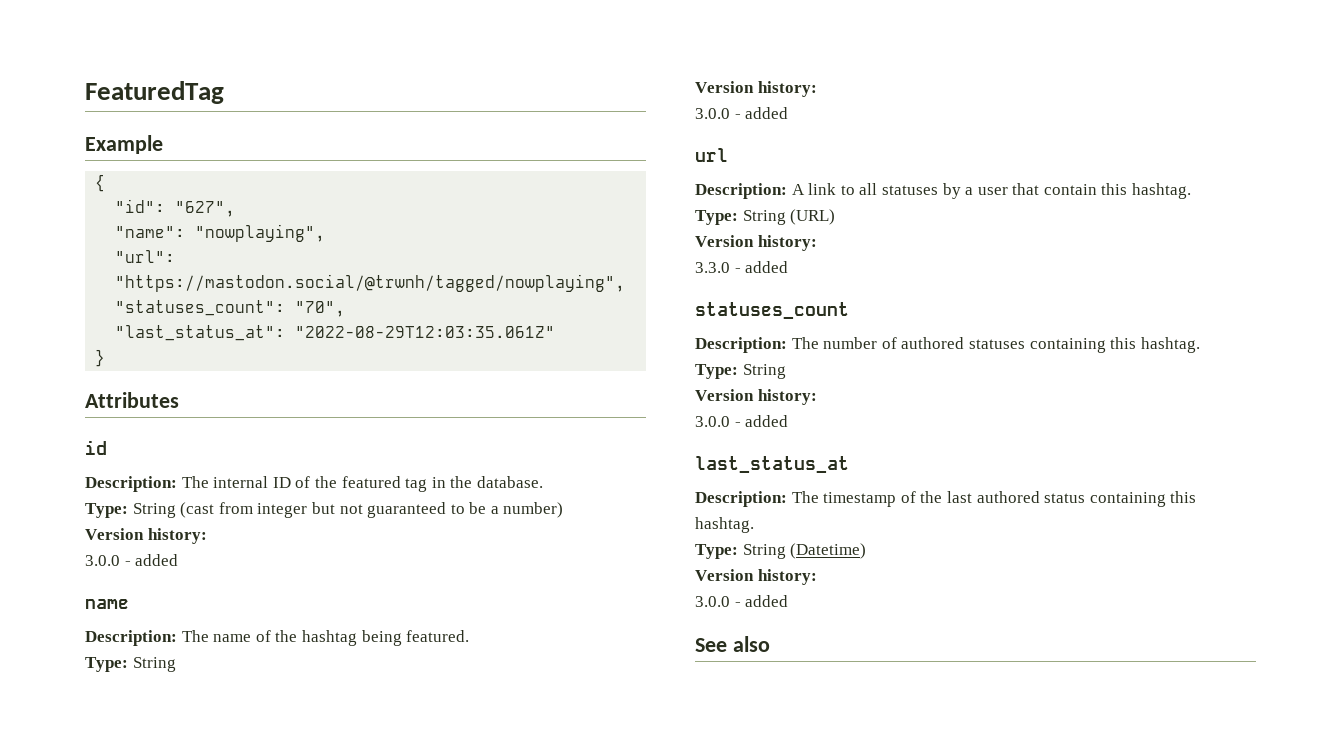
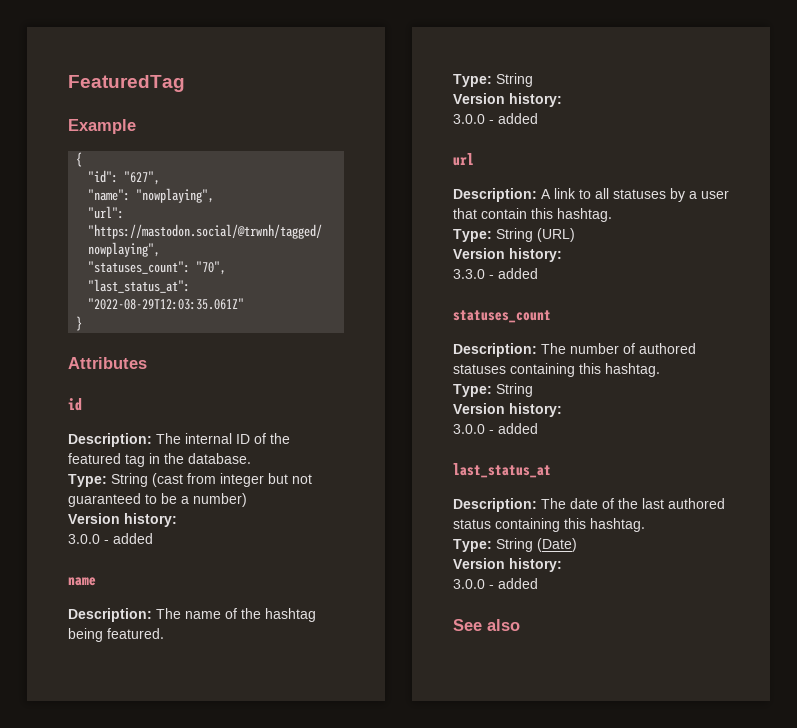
- Description: The timestamp of the last authored status containing this hashtag.
+ Description: The date of the last authored status containing this hashtag.
- Type: String (Datetime)
+ Type: String (Date)

